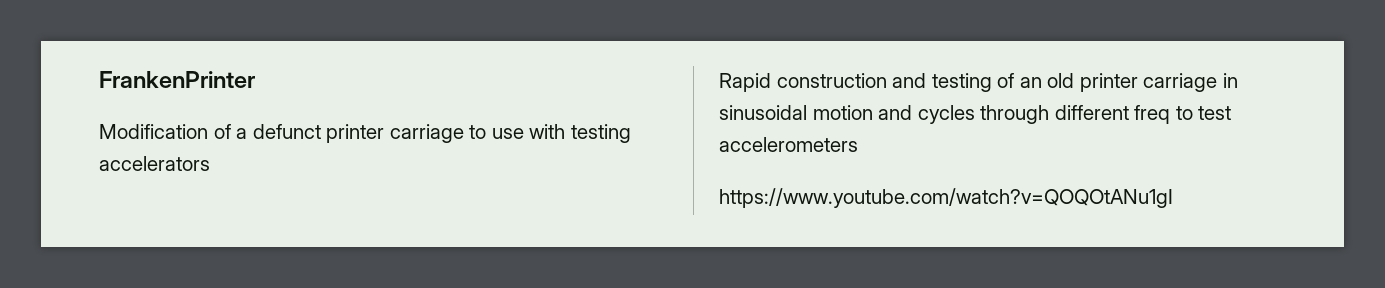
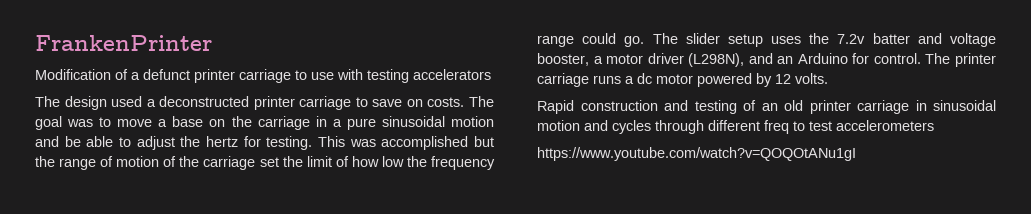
+ The design used a deconstructed printer carriage to save on costs. The goal was to move a base on the carriage in a pure sinusoidal motion and be able to adjust the hertz for testing. This was accomplished but the range of motion of the carriage set the limit of how low the frequency range could go. The slider setup uses the 7.2v batter and voltage booster, a motor driver (L298N), and an Arduino for control. The printer carriage runs a dc motor powered by 12 volts.

